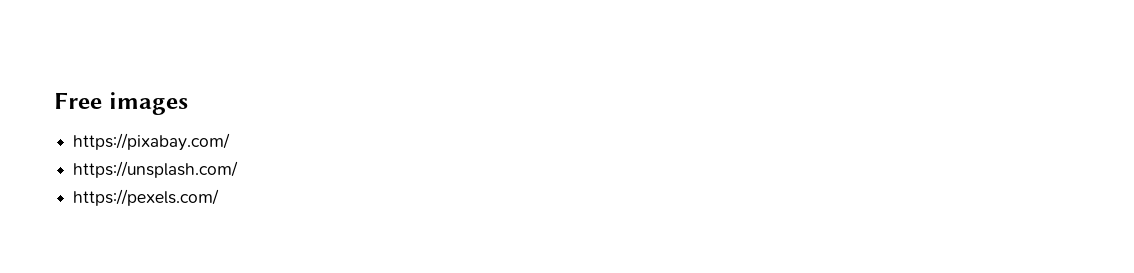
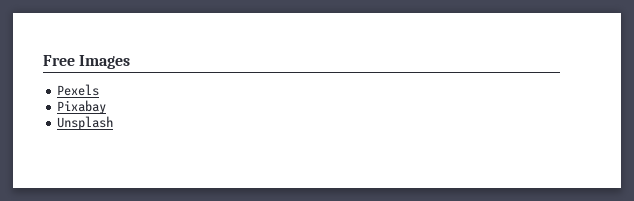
- Free images
- https://pixabay.com/
- https://unsplash.com/
- https://pexels.com/
+ Free Images
+ Pexels
+ Pixabay
+ Unsplash

